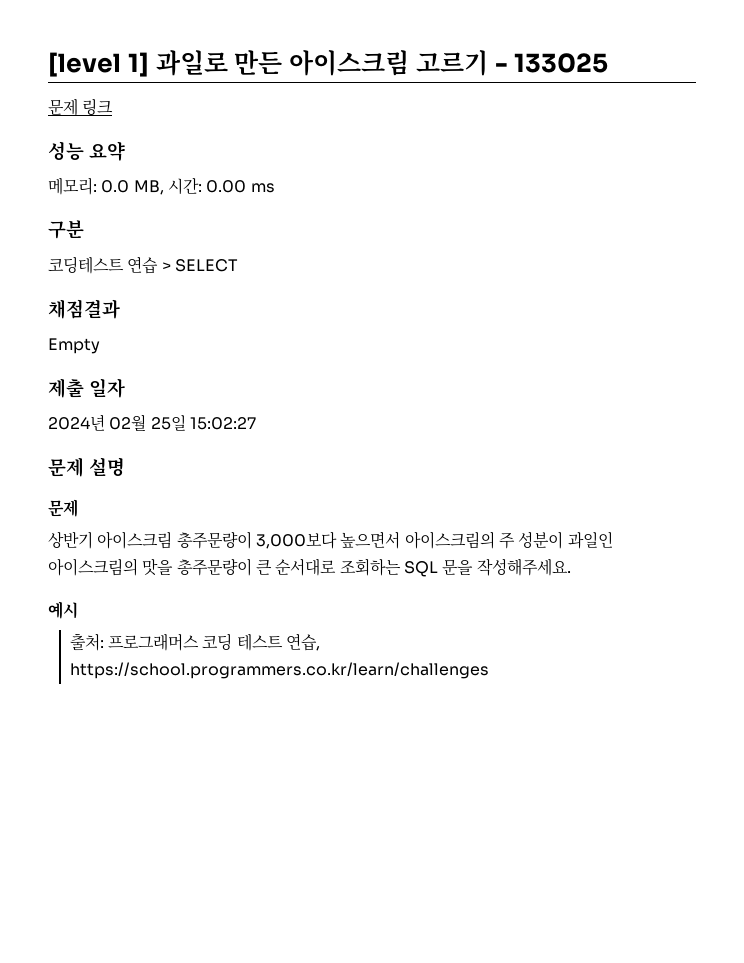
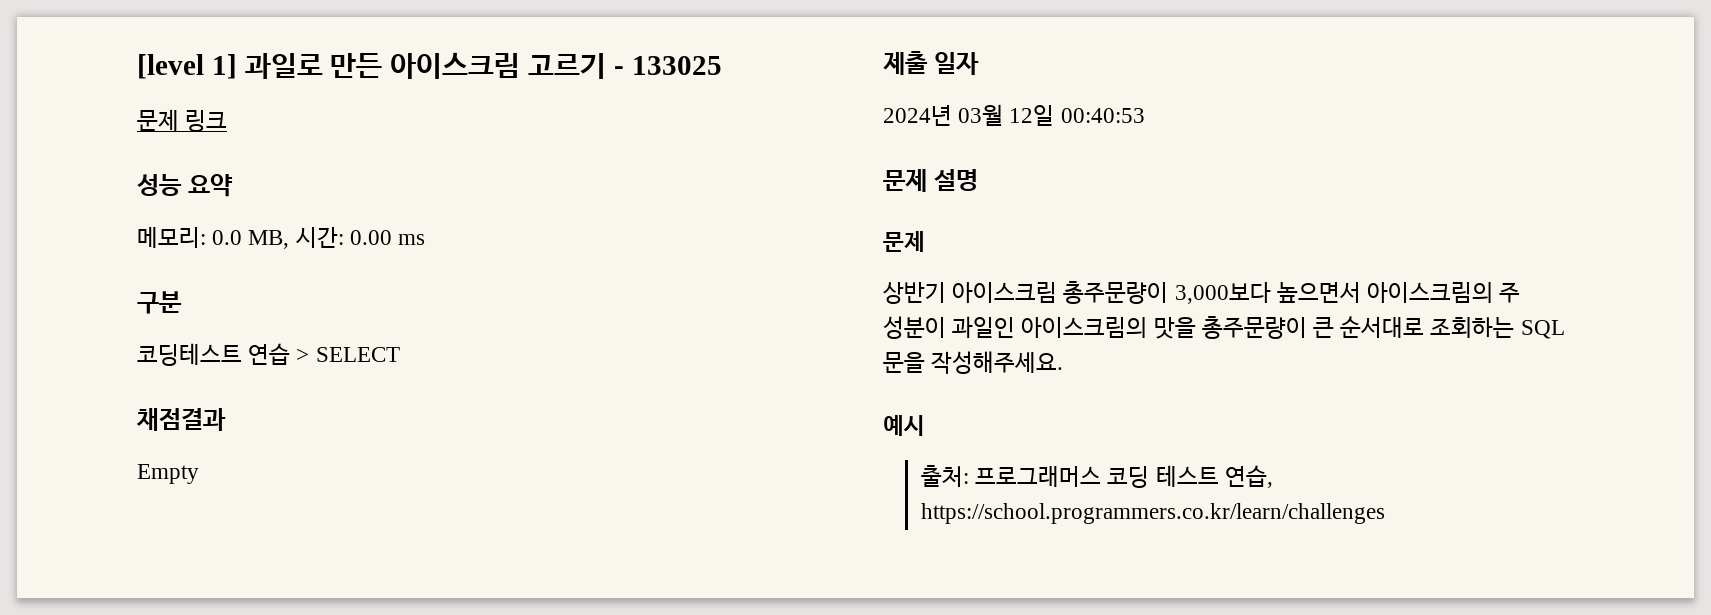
- 2024년 02월 25일 15:02:27
+ 2024년 03월 12일 00:40:53

